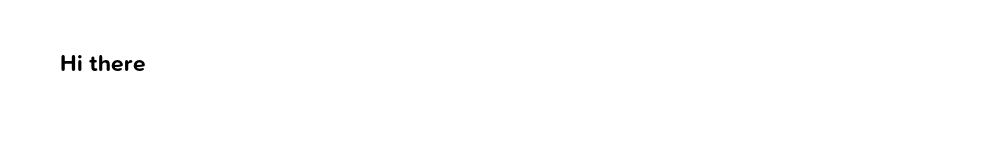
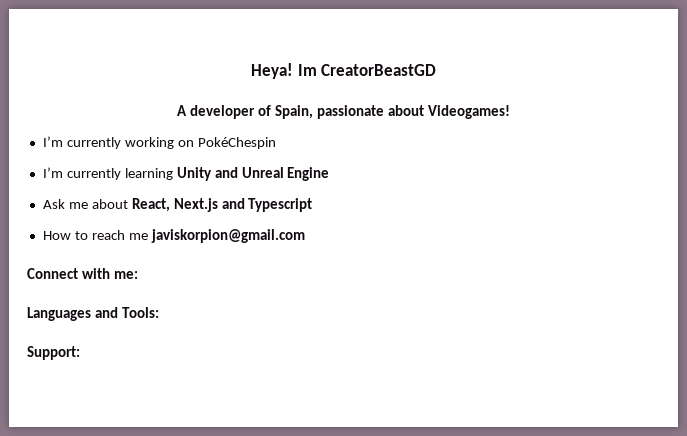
- Hi there
+ Heya! Im CreatorBeastGD
+ A developer of Spain, passionate about Videogames!
+ I’m currently working on PokéChespin
+ I’m currently learning Unity and Unreal Engine
+ Ask me about React, Next.js and Typescript
+ How to reach me javiskorpion@gmail.com
+ Connect with me:
+ Languages and Tools:
+ Support:

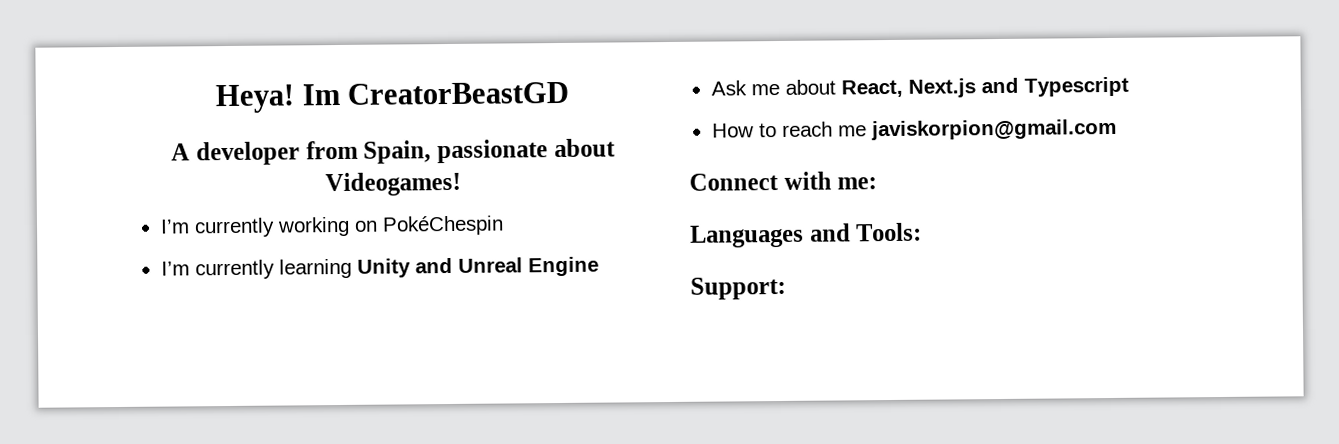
- A developer of Spain, passionate about Videogames!
+ A developer from Spain, passionate about Videogames!

